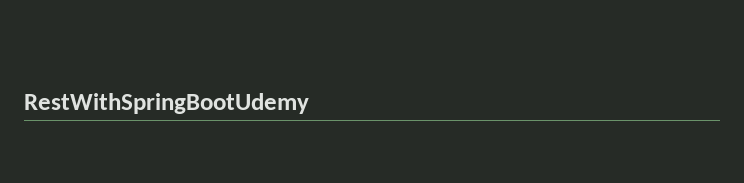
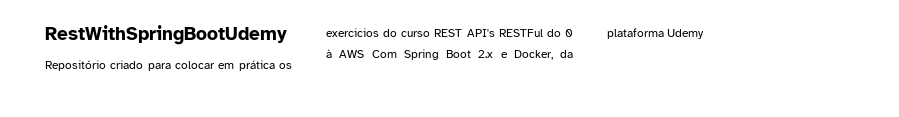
+ Repositório criado para colocar em prática os exercicios do curso REST API's RESTFul do 0 à AWS Com Spring Boot 2.x e Docker, da plataforma Udemy

